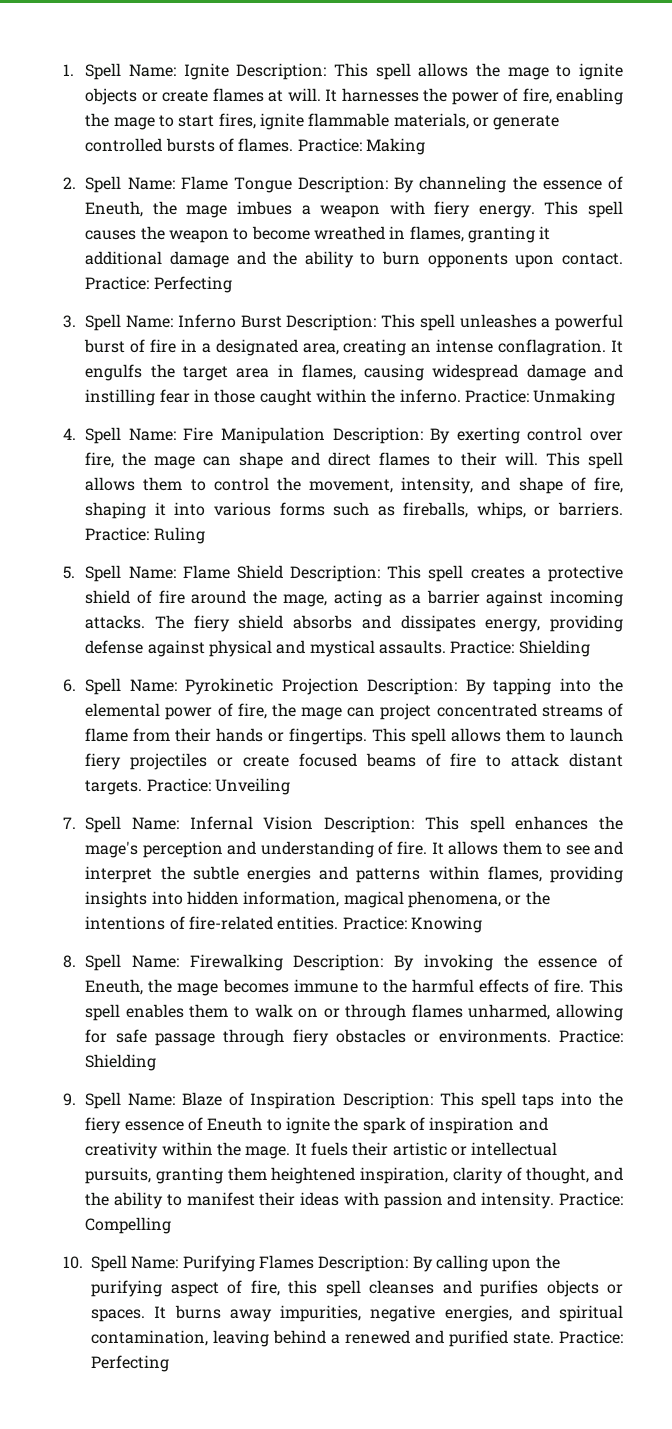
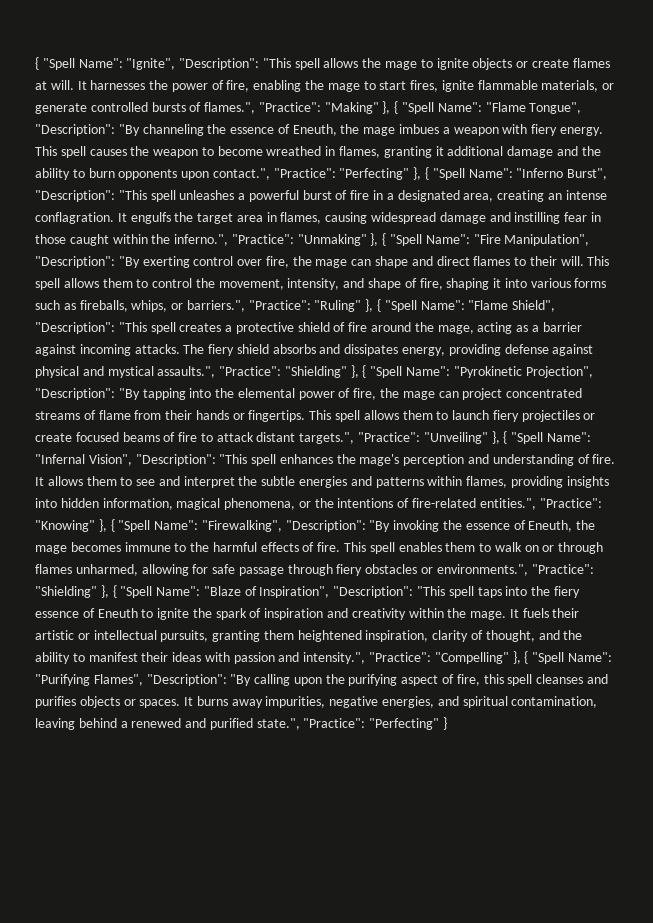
- 1. Spell Name: Ignite Description: This spell allows the mage to ignite objects or create flames at will.
+ { "Spell Name": "Ignite", "Description": "This spell allows the mage to ignite objects or create flames at will.
- It harnesses the power of fire, enabling the mage to start fires, ignite flammable materials, or generate controlled bursts of flames. Practice: Making
- 2. Spell Name: Flame Tongue Description: By channeling the essence of Eneuth, the mage imbues a weapon with fiery energy.
+ It harnesses the power of fire, enabling the mage to start fires, ignite flammable materials, or generate controlled bursts of flames.", "Practice": "Making" }, { "Spell Name": "Flame Tongue", "Description": "By channeling the essence of Eneuth, the mage imbues a weapon with fiery energy.
- This spell causes the weapon to become wreathed in flames, granting it additional damage and the ability to burn opponents upon contact. Practice: Perfecting
- 3. Spell Name: Inferno Burst Description: This spell unleashes a powerful burst of fire in a designated area, creating an intense conflagration.
+ This spell causes the weapon to become wreathed in flames, granting it additional damage and the ability to burn opponents upon contact.", "Practice": "Perfecting" }, { "Spell Name": "Inferno Burst", "Description": "This spell unleashes a powerful burst of fire in a designated area, creating an intense conflagration.
- It engulfs the target area in flames, causing widespread damage and instilling fear in those caught within the inferno. Practice: Unmaking
- 4. Spell Name: Fire Manipulation Description: By exerting control over fire, the mage can shape and direct flames to their will.
+ It engulfs the target area in flames, causing widespread damage and instilling fear in those caught within the inferno.", "Practice": "Unmaking" }, { "Spell Name": "Fire Manipulation", "Description": "By exerting control over fire, the mage can shape and direct flames to their will.
- This spell allows them to control the movement, intensity, and shape of fire, shaping it into various forms such as fireballs, whips, or barriers. Practice: Ruling
- 5. Spell Name: Flame Shield Description: This spell creates a protective shield of fire around the mage, acting as a barrier against incoming attacks.
+ This spell allows them to control the movement, intensity, and shape of fire, shaping it into various forms such as fireballs, whips, or barriers.", "Practice": "Ruling" }, { "Spell Name": "Flame Shield", "Description": "This spell creates a protective shield of fire around the mage, acting as a barrier against incoming attacks.
- The fiery shield absorbs and dissipates energy, providing defense against physical and mystical assaults. Practice: Shielding
- 6. Spell Name: Pyrokinetic Projection Description: By tapping into the elemental power of fire, the mage can project concentrated streams of flame from their hands or fingertips.
+ The fiery shield absorbs and dissipates energy, providing defense against physical and mystical assaults.", "Practice": "Shielding" }, { "Spell Name": "Pyrokinetic Projection", "Description": "By tapping into the elemental power of fire, the mage can project concentrated streams of flame from their hands or fingertips.
- This spell allows them to launch fiery projectiles or create focused beams of fire to attack distant targets. Practice: Unveiling
- 7. Spell Name: Infernal Vision Description: This spell enhances the mage's perception and understanding of fire.
+ This spell allows them to launch fiery projectiles or create focused beams of fire to attack distant targets.", "Practice": "Unveiling" }, { "Spell Name": "Infernal Vision", "Description": "This spell enhances the mage's perception and understanding of fire.
- It allows them to see and interpret the subtle energies and patterns within flames, providing insights into hidden information, magical phenomena, or the intentions of fire-related entities. Practice: Knowing
- 8. Spell Name: Firewalking Description: By invoking the essence of Eneuth, the mage becomes immune to the harmful effects of fire.
+ It allows them to see and interpret the subtle energies and patterns within flames, providing insights into hidden information, magical phenomena, or the intentions of fire-related entities.", "Practice": "Knowing" }, { "Spell Name": "Firewalking", "Description": "By invoking the essence of Eneuth, the mage becomes immune to the harmful effects of fire.
- This spell enables them to walk on or through flames unharmed, allowing for safe passage through fiery obstacles or environments. Practice: Shielding
- 9. Spell Name: Blaze of Inspiration Description: This spell taps into the fiery essence of Eneuth to ignite the spark of inspiration and creativity within the mage.
+ This spell enables them to walk on or through flames unharmed, allowing for safe passage through fiery obstacles or environments.", "Practice": "Shielding" }, { "Spell Name": "Blaze of Inspiration", "Description": "This spell taps into the fiery essence of Eneuth to ignite the spark of inspiration and creativity within the mage.
- It fuels their artistic or intellectual pursuits, granting them heightened inspiration, clarity of thought, and the ability to manifest their ideas with passion and intensity. Practice: Compelling
- 10. Spell Name: Purifying Flames Description: By calling upon the purifying aspect of fire, this spell cleanses and purifies objects or spaces.
+ It fuels their artistic or intellectual pursuits, granting them heightened inspiration, clarity of thought, and the ability to manifest their ideas with passion and intensity.", "Practice": "Compelling" }, { "Spell Name": "Purifying Flames", "Description": "By calling upon the purifying aspect of fire, this spell cleanses and purifies objects or spaces.
- It burns away impurities, negative energies, and spiritual contamination, leaving behind a renewed and purified state. Practice: Perfecting
+ It burns away impurities, negative energies, and spiritual contamination, leaving behind a renewed and purified state.", "Practice": "Perfecting" }

